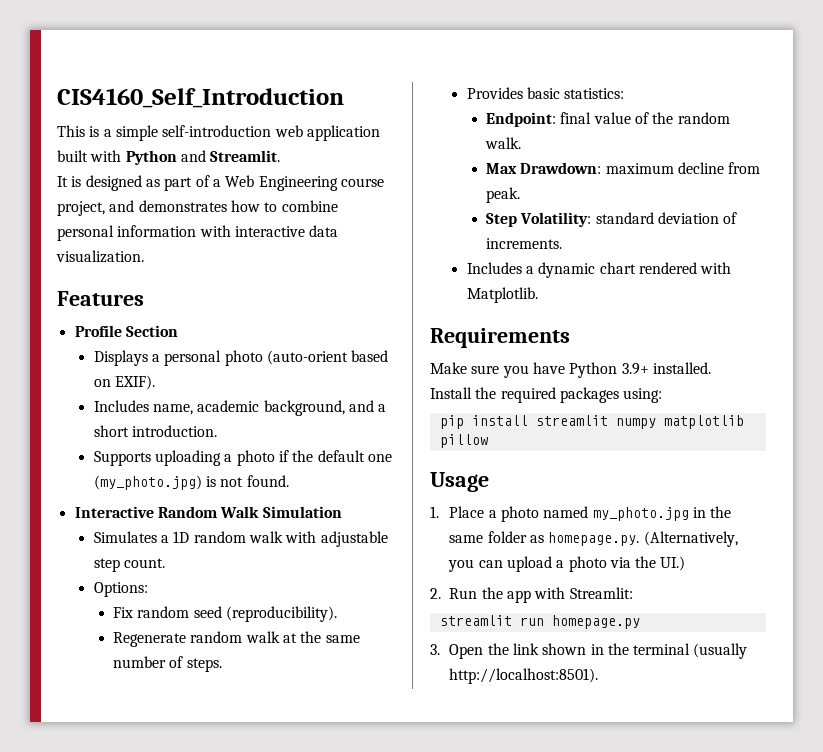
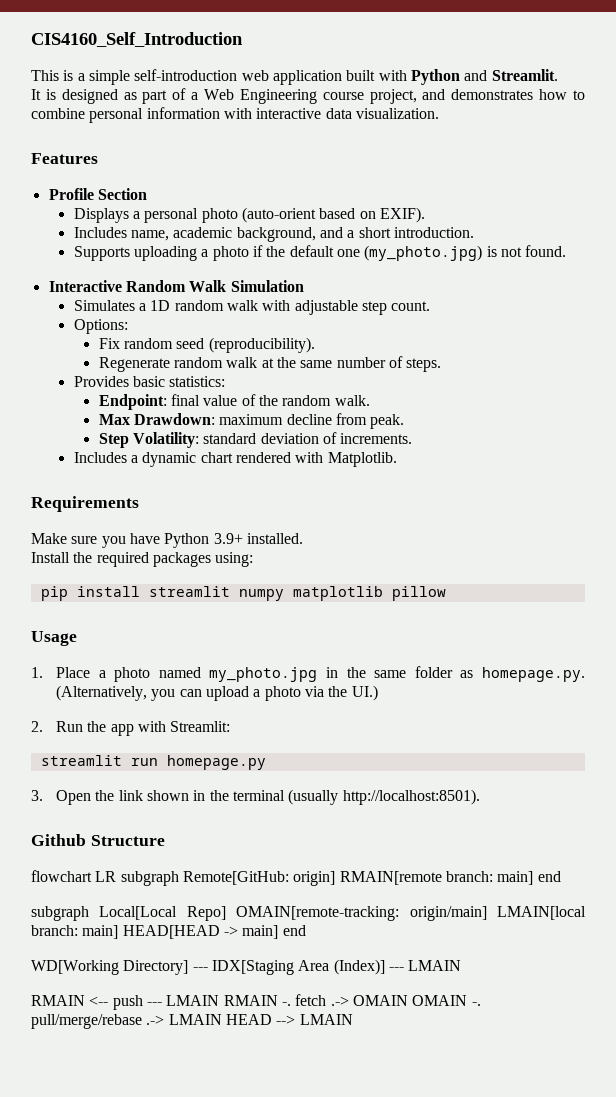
+ Github Structure
+ flowchart LR subgraph Remote[GitHub: origin] RMAIN[remote branch: main] end
+ subgraph Local[Local Repo] OMAIN[remote-tracking: origin/main] LMAIN[local branch: main] HEAD[HEAD -> main] end
+ WD[Working Directory] --- IDX[Staging Area (Index)] --- LMAIN
+ RMAIN <-- push --- LMAIN RMAIN -. fetch .-> OMAIN OMAIN -. pull/merge/rebase .-> LMAIN HEAD --> LMAIN

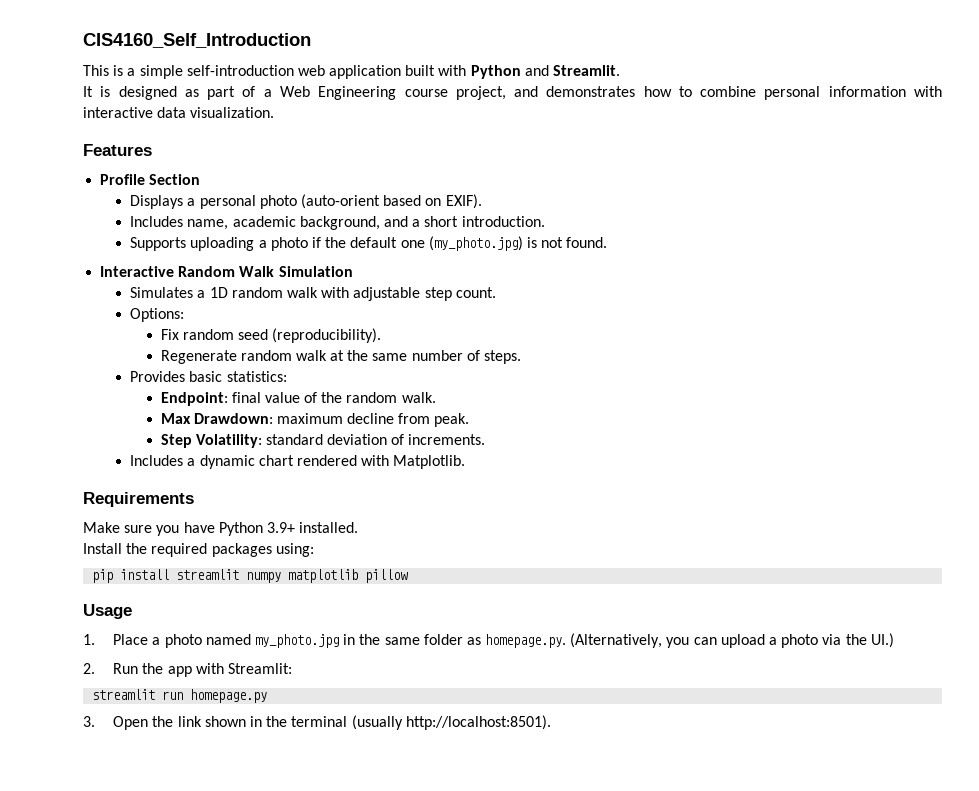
- Github Structure
- flowchart LR subgraph Remote[GitHub: origin] RMAIN[remote branch: main] end
- subgraph Local[Local Repo] OMAIN[remote-tracking: origin/main] LMAIN[local branch: main] HEAD[HEAD -> main] end
- WD[Working Directory] --- IDX[Staging Area (Index)] --- LMAIN
- RMAIN <-- push --- LMAIN RMAIN -. fetch .-> OMAIN OMAIN -. pull/merge/rebase .-> LMAIN HEAD --> LMAIN

